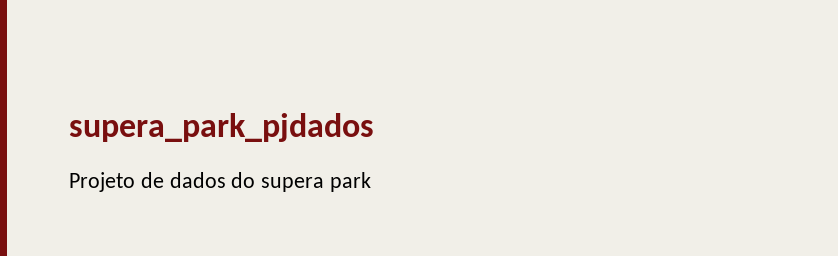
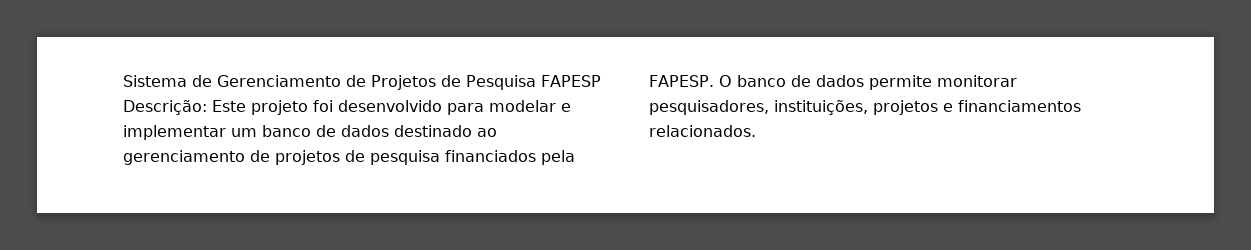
- supera_park_pjdados
- Projeto de dados do supera park
+ Sistema de Gerenciamento de Projetos de Pesquisa FAPESP Descrição: Este projeto foi desenvolvido para modelar e implementar um banco de dados destinado ao gerenciamento de projetos de pesquisa financiados pela FAPESP. O banco de dados permite monitorar pesquisadores, instituições, projetos e financiamentos relacionados.

